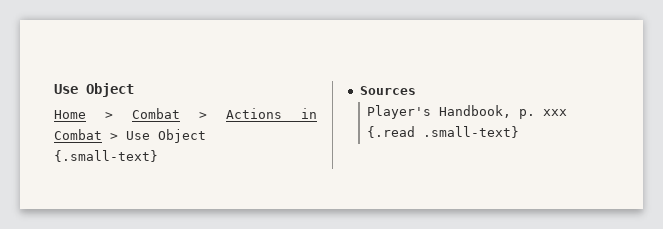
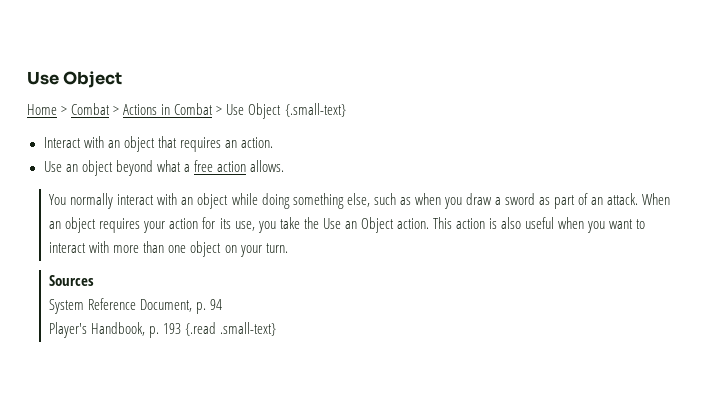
+ Interact with an object that requires an action.
+ Use an object beyond what a free action allows.
+ You normally interact with an object while doing something else, such as when you draw a sword as part of an attack. When an object requires your action for its use, you take the Use an Object action. This action is also useful when you want to interact with more than one object on your turn.
  Sources
+ System Reference Document, p. 94
- Player's Handbook, p. xxx {.read .small-text}
+ Player's Handbook, p. 193 {.read .small-text}

